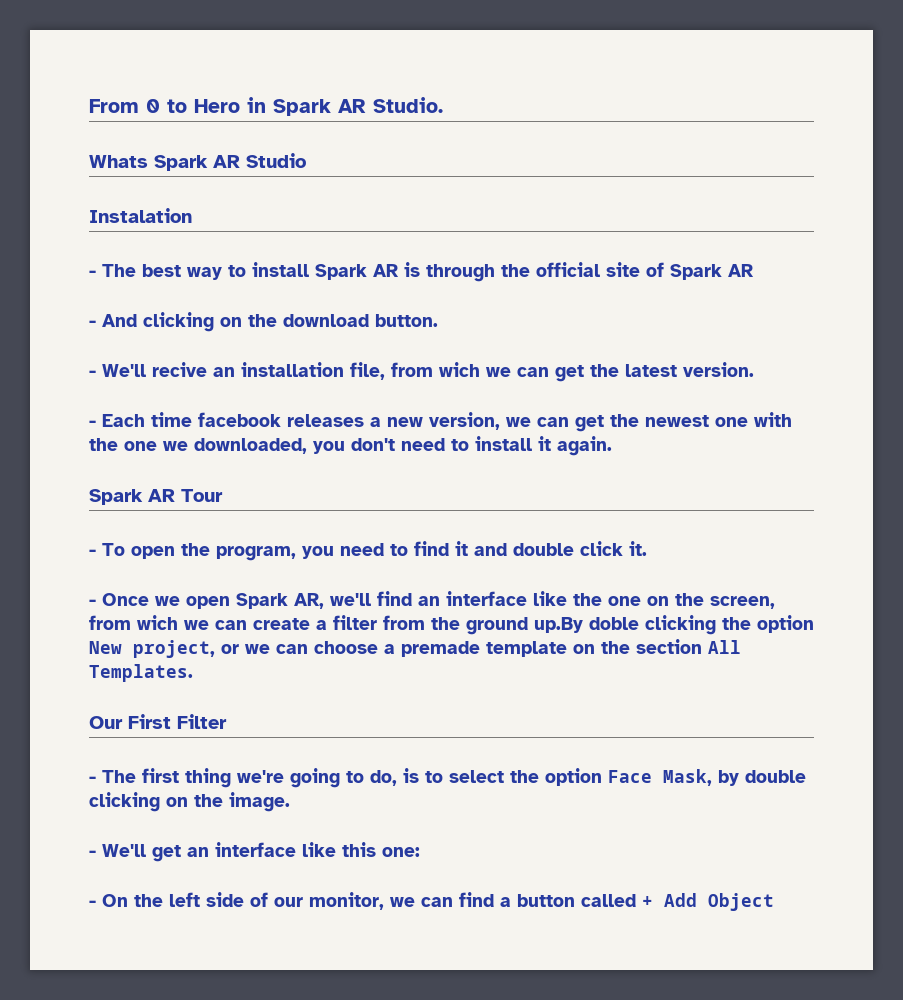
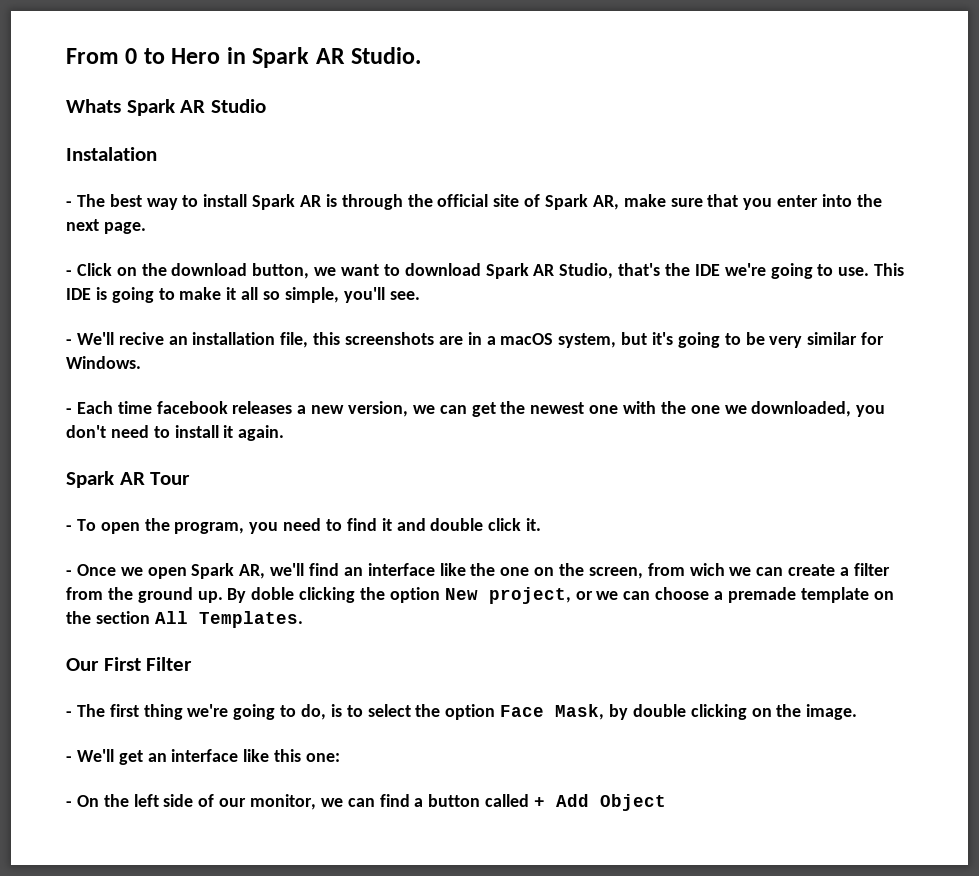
- - The best way to install Spark AR is through the official site of Spark AR
- - And clicking on the download button.
+ - The best way to install Spark AR is through the official site of Spark AR, make sure that you enter into the next page.
+ - Click on the download button, we want to download Spark AR Studio, that's the IDE we're going to use. This IDE is going to make it all so simple, you'll see.
- - We'll recive an installation file, from wich we can get the latest version.
+ - We'll recive an installation file, this screenshots are in a macOS system, but it's going to be very similar for Windows.
- - Once we open Spark AR, we'll find an interface like the one on the screen, from wich we can create a filter from the ground up.By doble clicking the option New project, or we can choose a premade template on the section All Templates.
+ - Once we open Spark AR, we'll find an interface like the one on the screen, from wich we can create a filter from the ground up. By doble clicking the option New project, or we can choose a premade template on the section All Templates.

